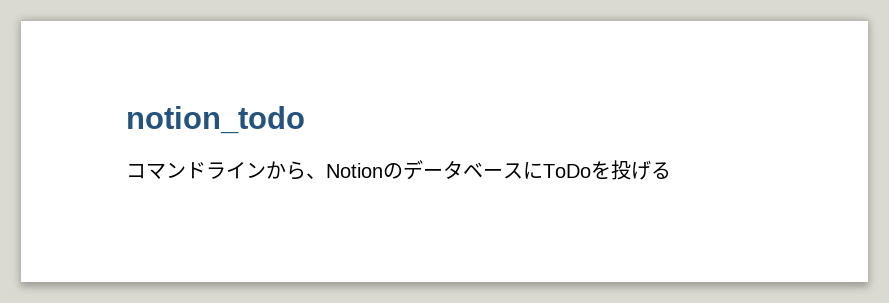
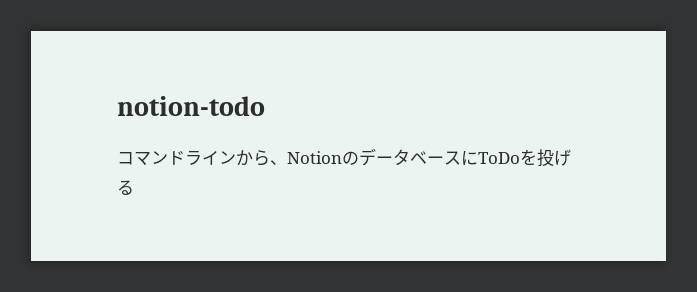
- notion_todo
+ notion-todo

